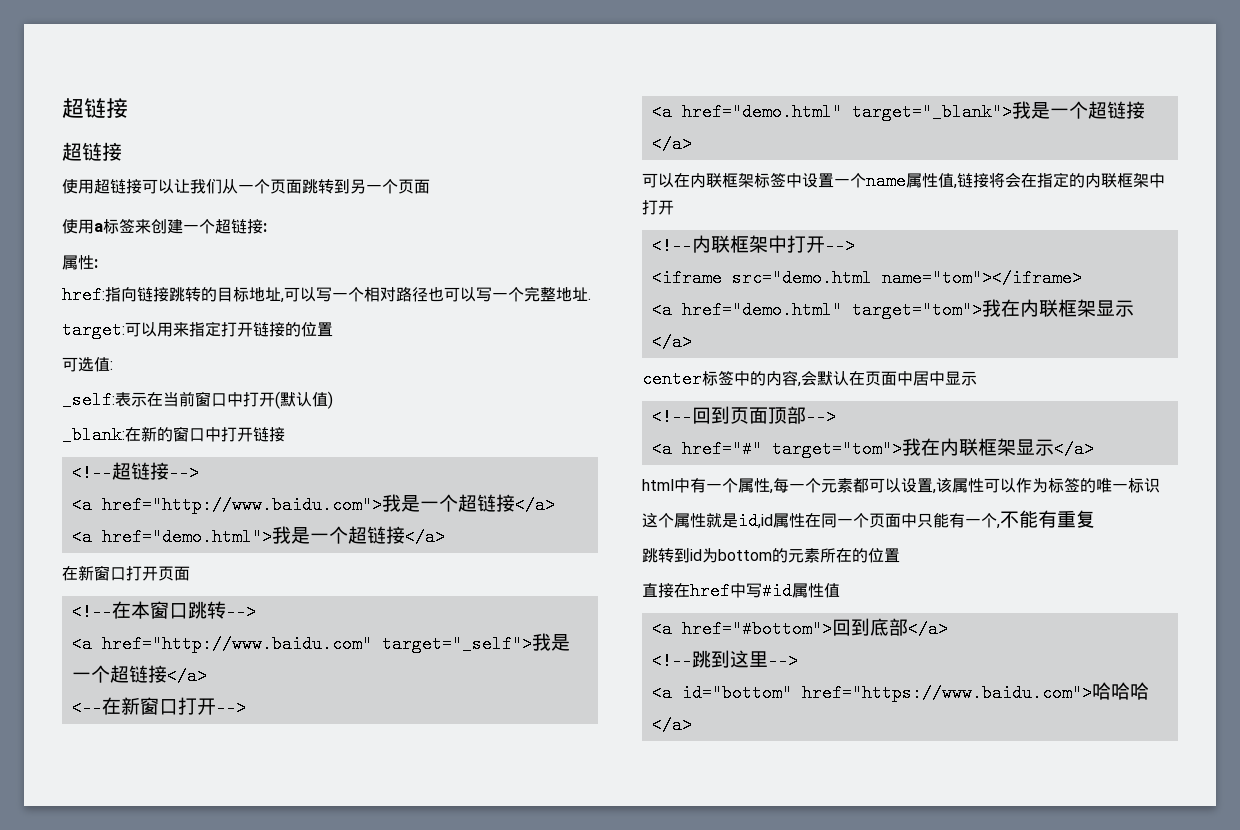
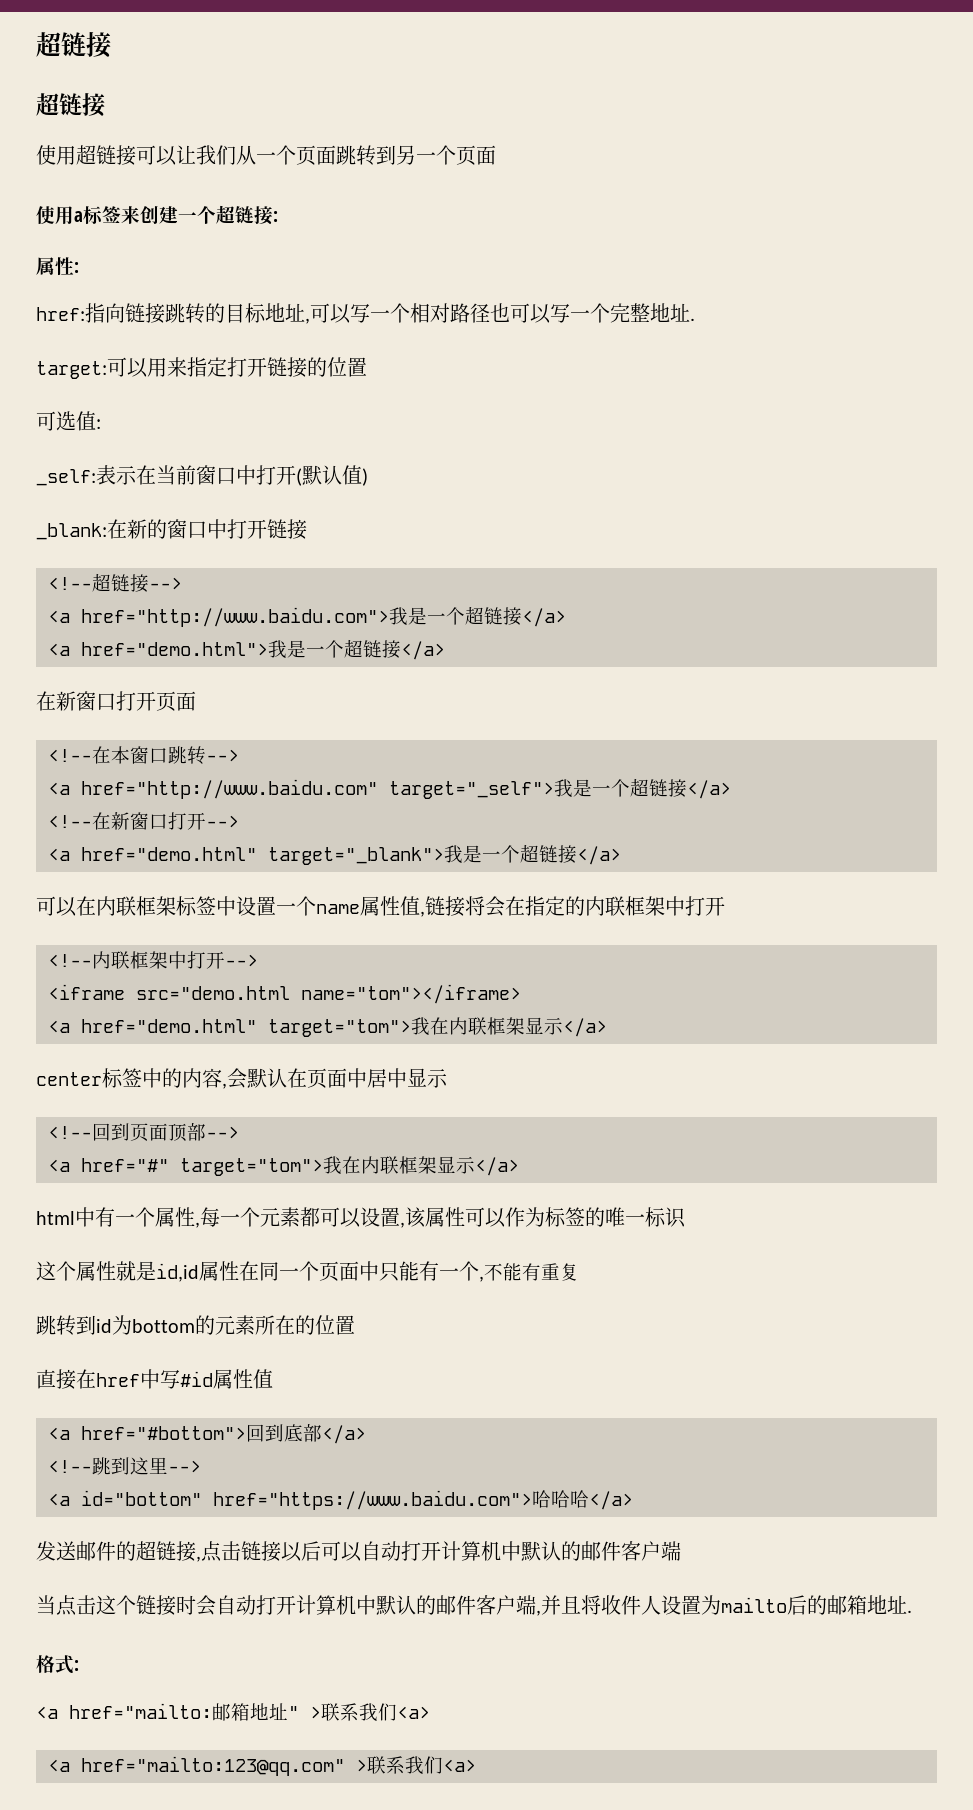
- <--在新窗口打开-->
+ <!--在新窗口打开-->
+ 发送邮件的超链接,点击链接以后可以自动打开计算机中默认的邮件客户端
+ 当点击这个链接时会自动打开计算机中默认的邮件客户端,并且将收件人设置为mailto后的邮箱地址.
+ 格式:
+ <a href="mailto:邮箱地址" >联系我们<a>
+ <a href="mailto:123@qq.com" >联系我们<a>

